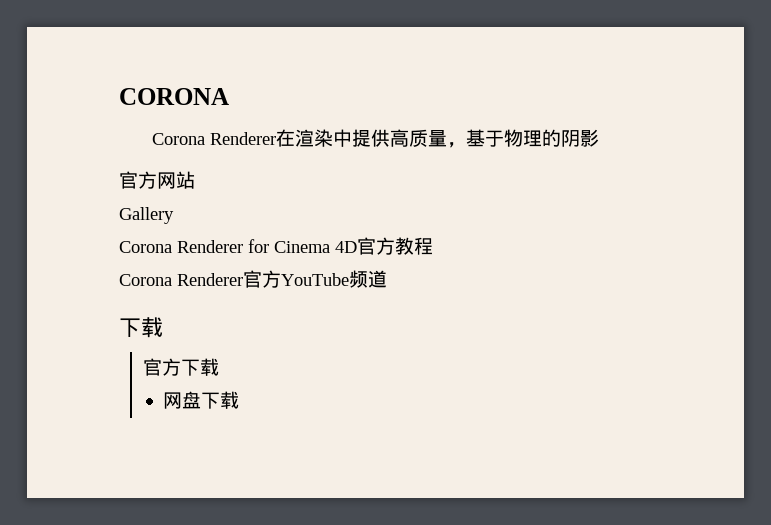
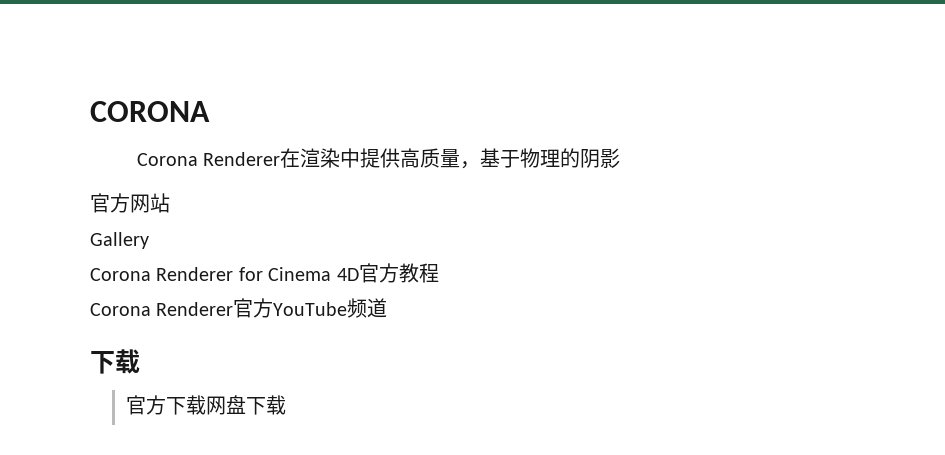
- 官方下载
- 网盘下载
+ 官方下载网盘下载

